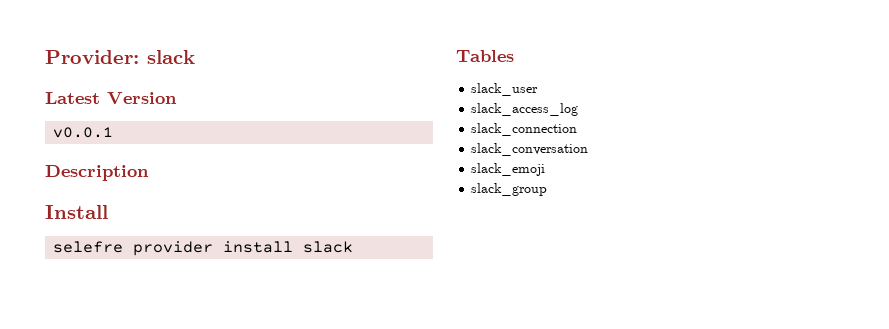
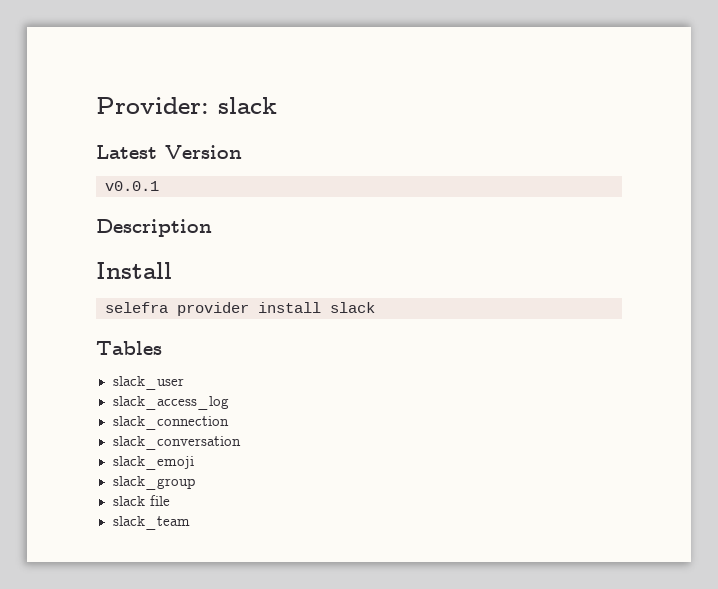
- selefre provider install slack
+ selefra provider install slack
+ slack file
+ slack_team

